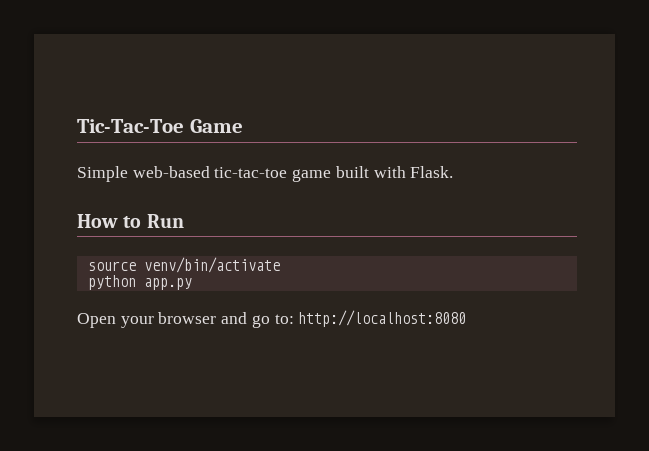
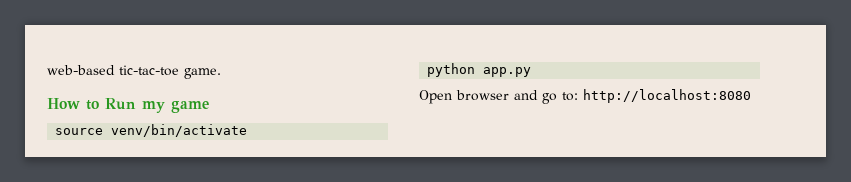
- Tic-Tac-Toe Game
- Simple web-based tic-tac-toe game built with Flask.
+ web-based tic-tac-toe game.
- How to Run
+ How to Run my game
- Open your browser and go to: http://localhost:8080
+ Open browser and go to: http://localhost:8080

